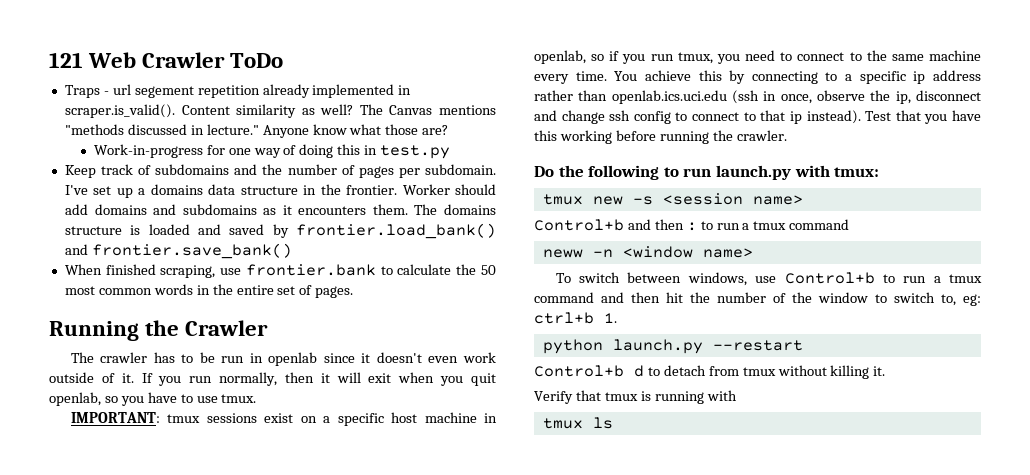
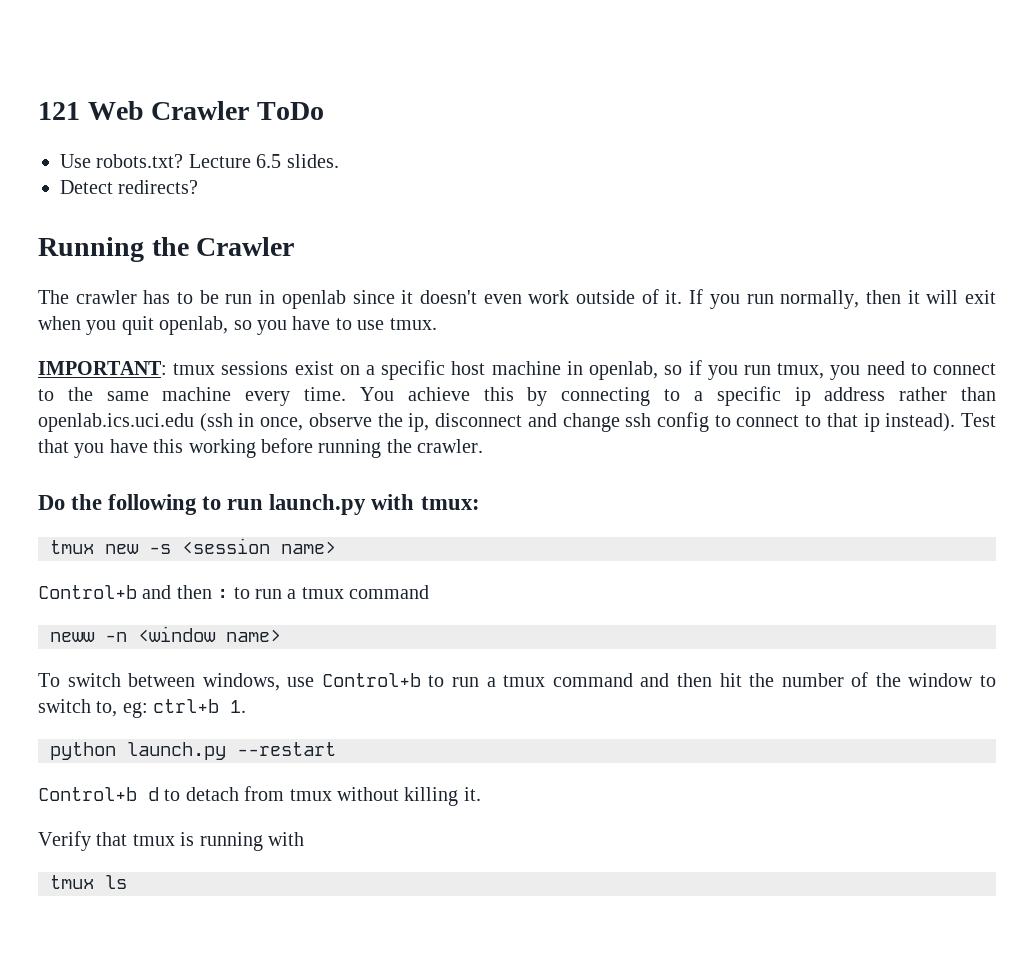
- Traps - url segement repetition already implemented in scraper.is_valid(). Content similarity as well? The Canvas mentions "methods discussed in lecture." Anyone know what those are?
- Work-in-progress for one way of doing this in test.py
- Keep track of subdomains and the number of pages per subdomain. I've set up a domains data structure in the frontier. Worker should add domains and subdomains as it encounters them. The domains structure is loaded and saved by frontier.load_bank() and frontier.save_bank()
- When finished scraping, use frontier.bank to calculate the 50 most common words in the entire set of pages.
+ Use robots.txt? Lecture 6.5 slides.
+ Detect redirects?

